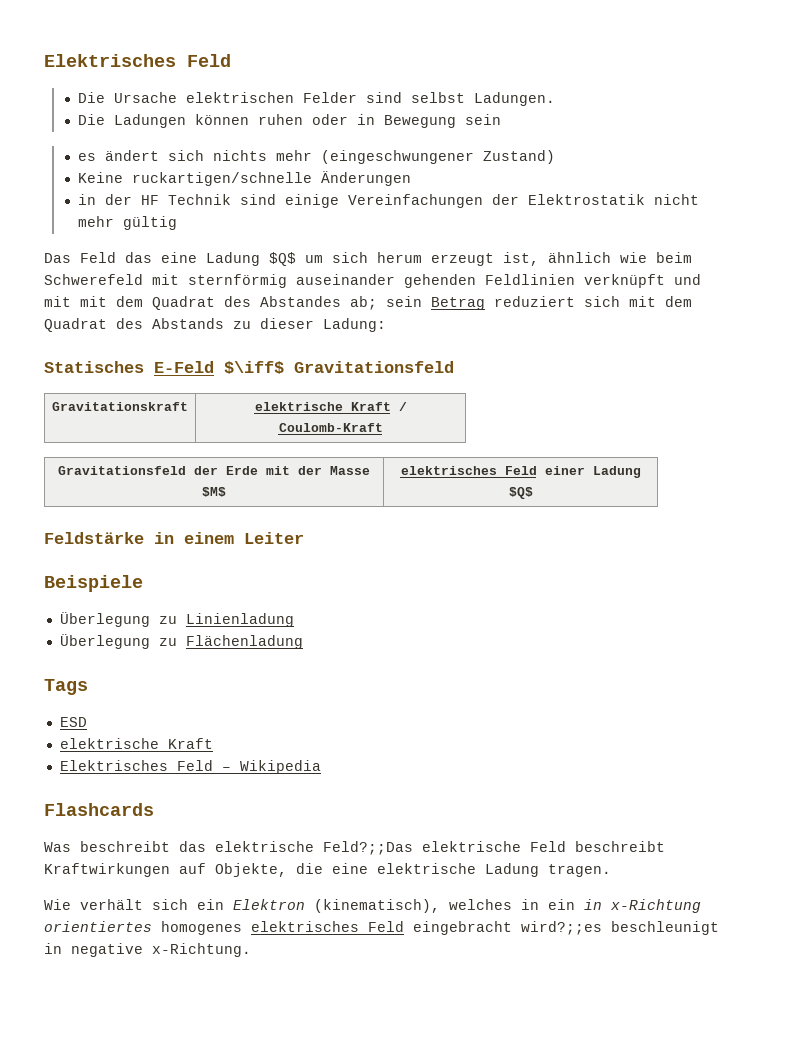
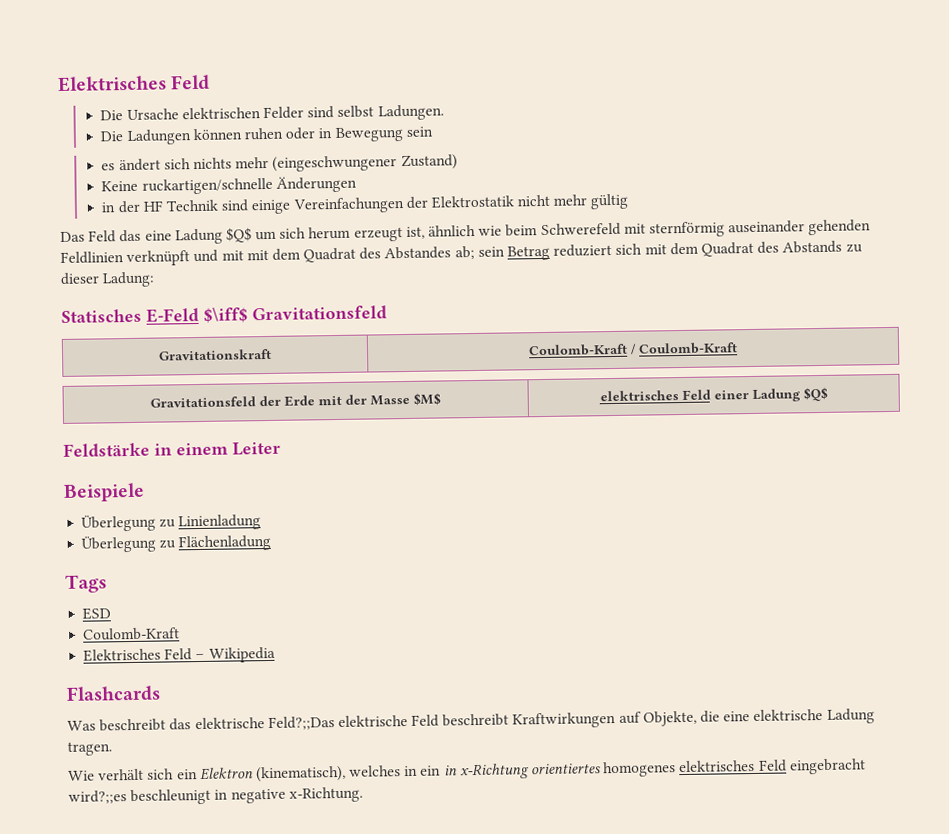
- Gravitationskraft | elektrische Kraft / Coulomb-Kraft
+ Gravitationskraft | Coulomb-Kraft / Coulomb-Kraft
  ESD
- elektrische Kraft
+ Coulomb-Kraft

